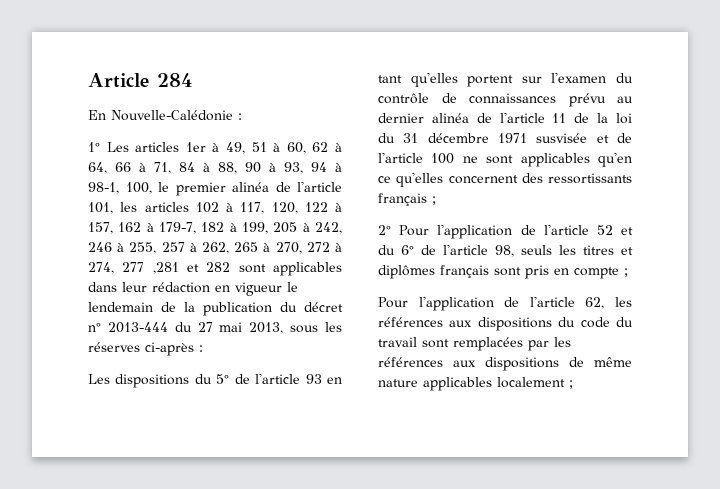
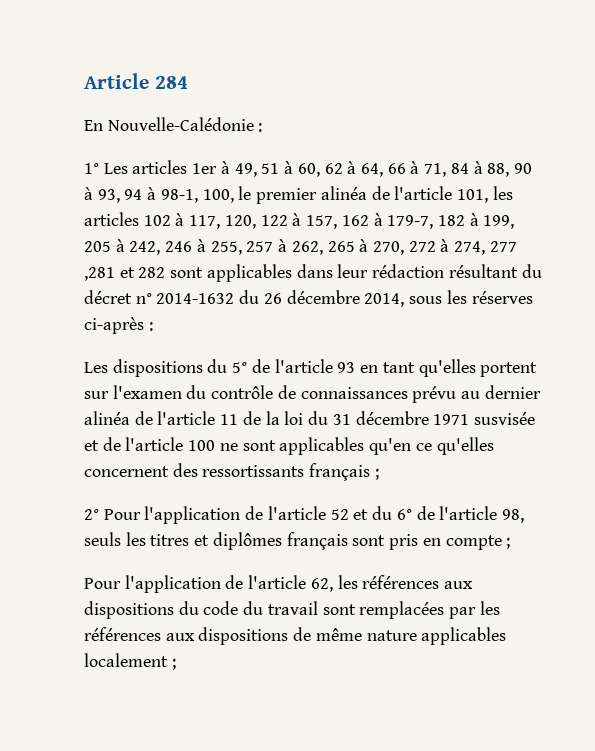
- 1° Les articles 1er à 49, 51 à 60, 62 à 64, 66 à 71, 84 à 88, 90 à 93, 94 à 98-1, 100, le premier alinéa de l'article 101, les articles 102 à 117, 120, 122 à 157, 162 à 179-7, 182 à 199, 205 à 242, 246 à 255, 257 à 262, 265 à 270, 272 à 274, 277 ,281 et 282 sont applicables dans leur rédaction en vigueur le lendemain de la publication du décret n° 2013-444 du 27 mai 2013, sous les réserves ci-après :
+ 1° Les articles 1er à 49, 51 à 60, 62 à 64, 66 à 71, 84 à 88, 90 à 93, 94 à 98-1, 100, le premier alinéa de l'article 101, les articles 102 à 117, 120, 122 à 157, 162 à 179-7, 182 à 199, 205 à 242, 246 à 255, 257 à 262, 265 à 270, 272 à 274, 277 ,281 et 282 sont applicables dans leur rédaction résultant du décret n° 2014-1632 du 26 décembre 2014, sous les réserves ci-après :

